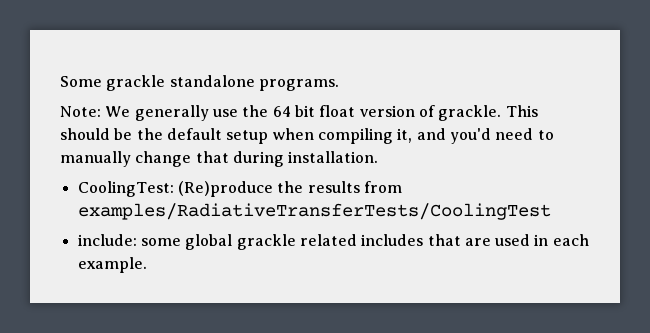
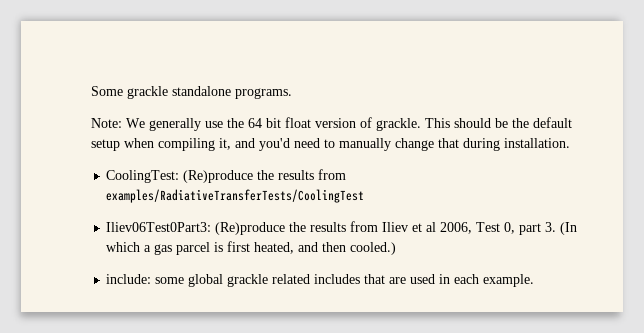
+ Iliev06Test0Part3: (Re)produce the results from Iliev et al 2006, Test 0, part 3. (In which a gas parcel is first heated, and then cooled.)

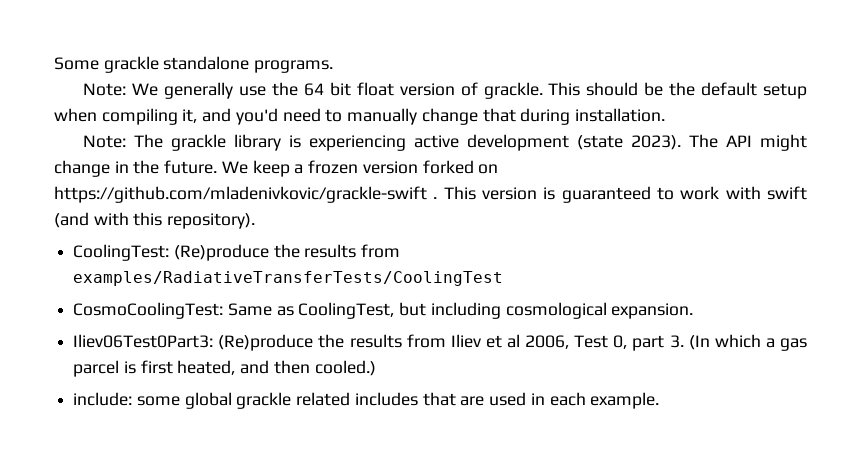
+ Note: The grackle library is experiencing active development (state 2023). The API might change in the future. We keep a frozen version forked on https://github.com/mladenivkovic/grackle-swift . This version is guaranteed to work with swift (and with this repository).
+ CosmoCoolingTest: Same as CoolingTest, but including cosmological expansion.

